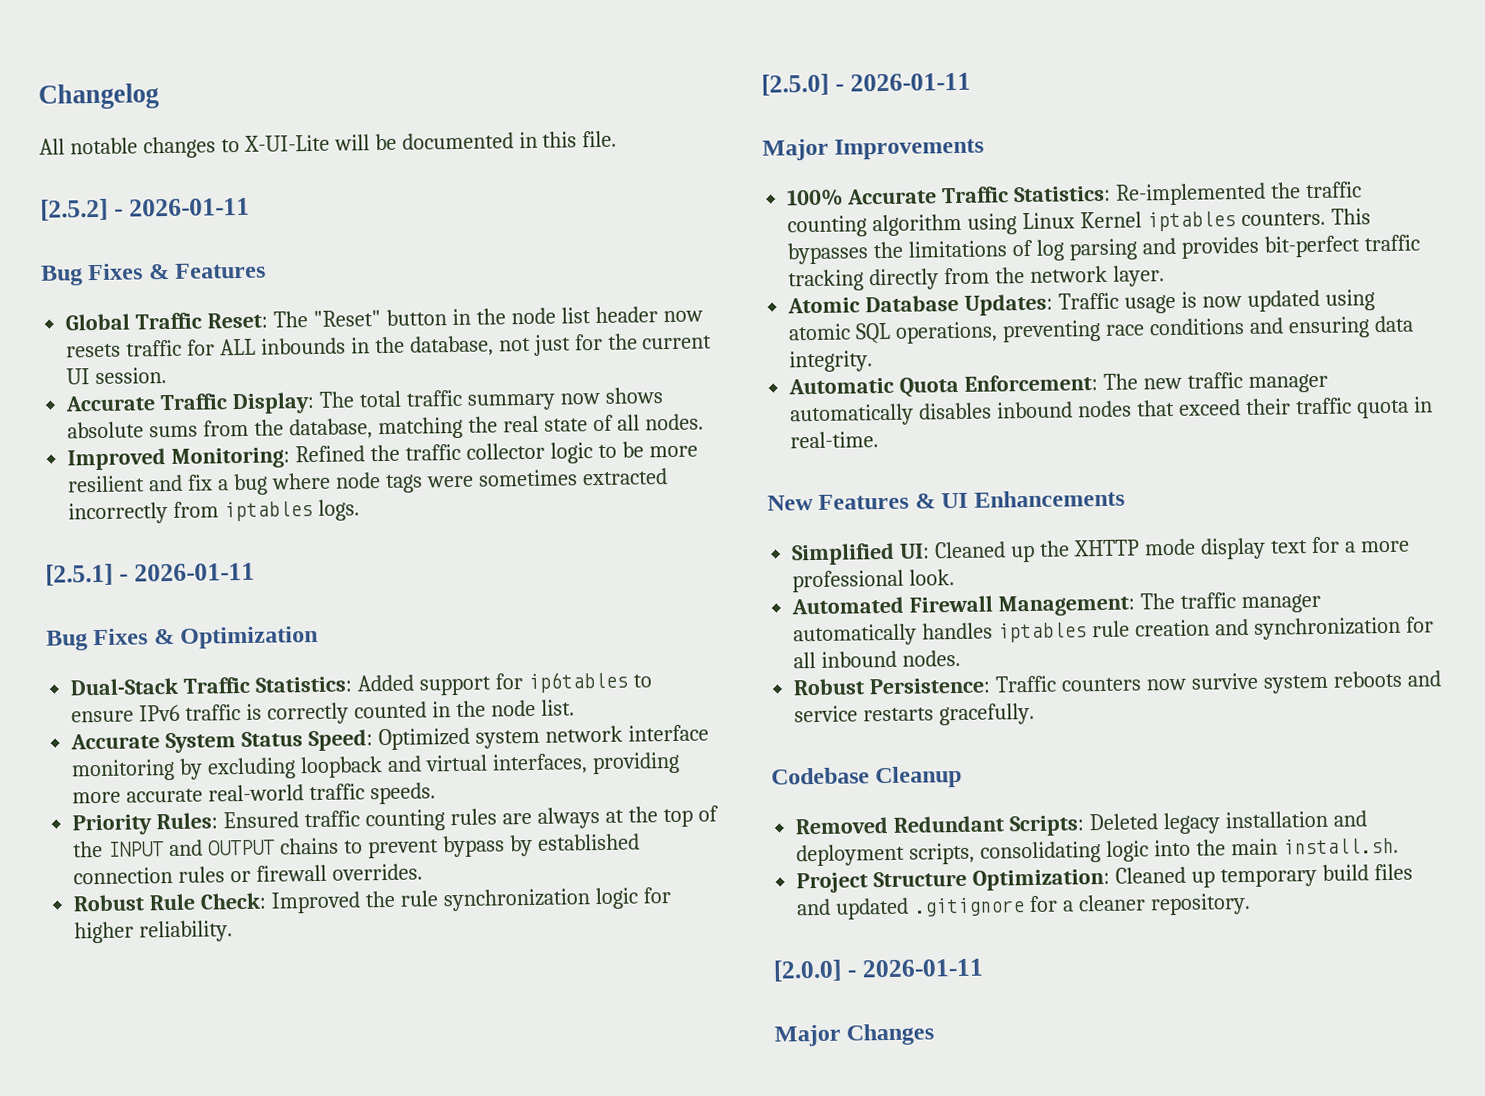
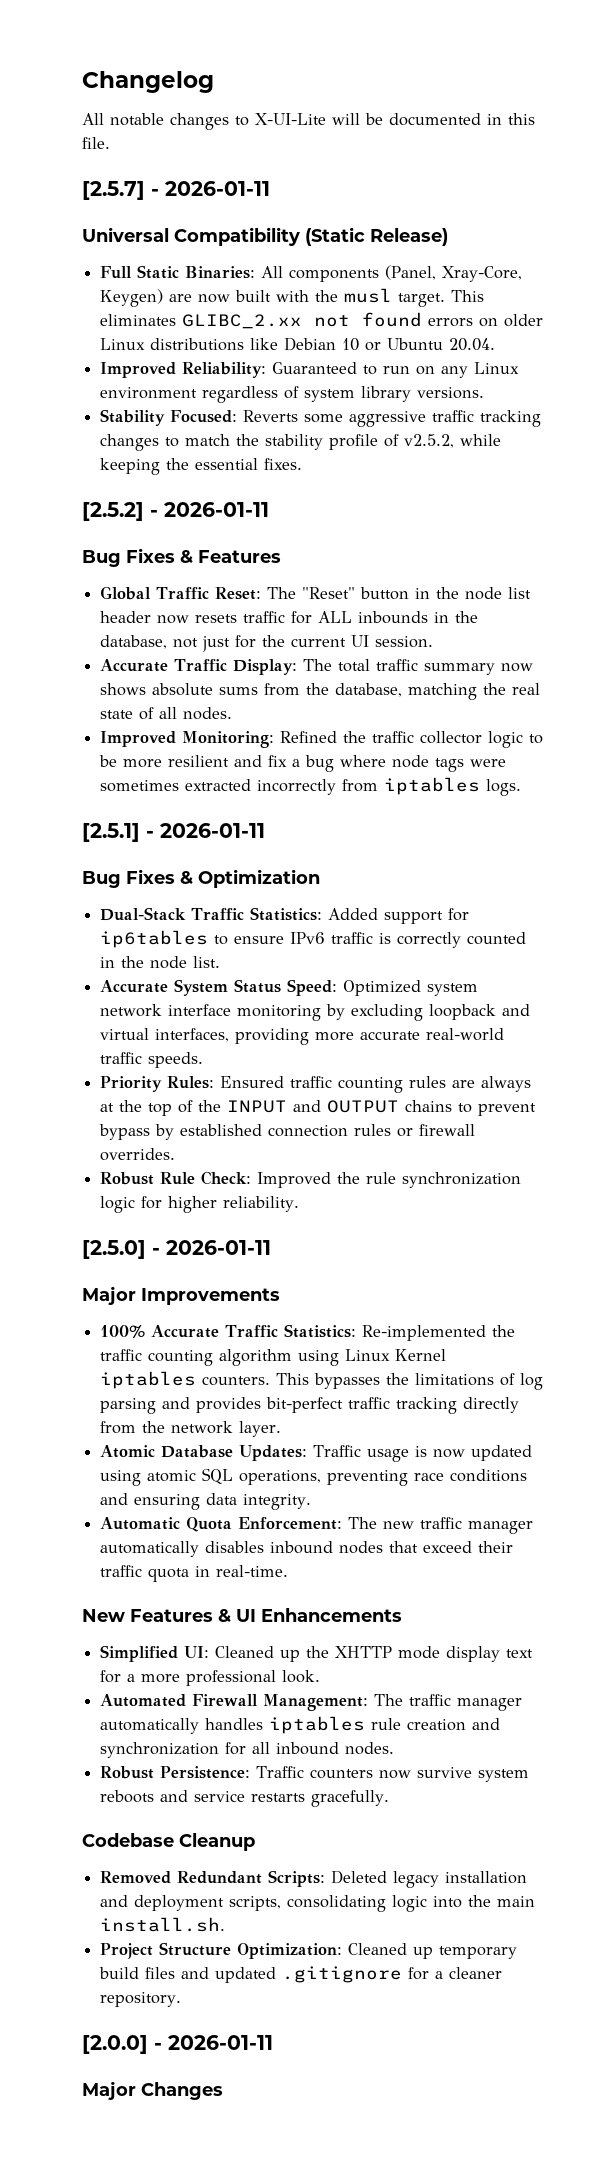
+ [2.5.7] - 2026-01-11
+ Universal Compatibility (Static Release)
+ Full Static Binaries: All components (Panel, Xray-Core, Keygen) are now built with the musl target. This eliminates GLIBC_2.xx not found errors on older Linux distributions like Debian 10 or Ubuntu 20.04.
+ Improved Reliability: Guaranteed to run on any Linux environment regardless of system library versions.
+ Stability Focused: Reverts some aggressive traffic tracking changes to match the stability profile of v2.5.2, while keeping the essential fixes.

